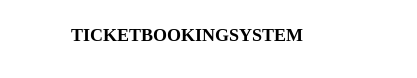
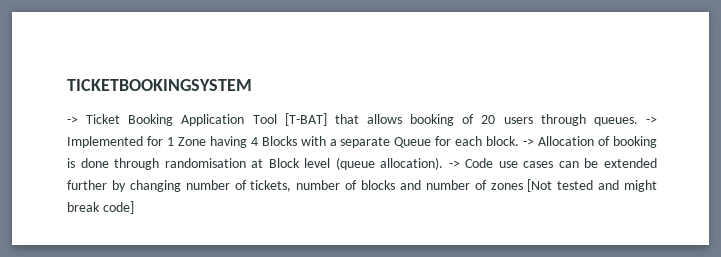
+ -> Ticket Booking Application Tool [T-BAT] that allows booking of 20 users through queues. -> Implemented for 1 Zone having 4 Blocks with a separate Queue for each block. -> Allocation of booking is done through randomisation at Block level (queue allocation). -> Code use cases can be extended further by changing number of tickets, number of blocks and number of zones [Not tested and might break code]

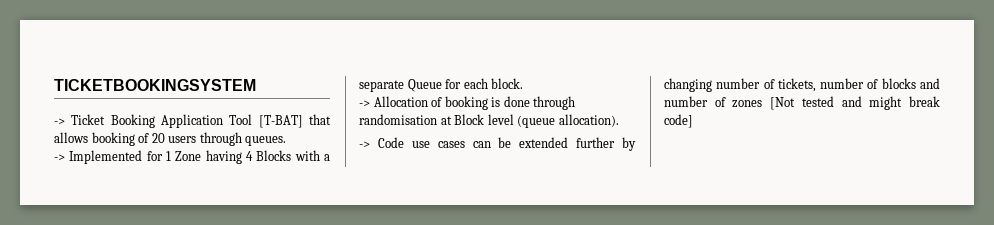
- -> Ticket Booking Application Tool [T-BAT] that allows booking of 20 users through queues. -> Implemented for 1 Zone having 4 Blocks with a separate Queue for each block. -> Allocation of booking is done through randomisation at Block level (queue allocation). -> Code use cases can be extended further by changing number of tickets, number of blocks and number of zones [Not tested and might break code]
+ -> Ticket Booking Application Tool [T-BAT] that allows booking of 20 users through queues.
+ -> Implemented for 1 Zone having 4 Blocks with a separate Queue for each block.
+ -> Allocation of booking is done through randomisation at Block level (queue allocation).
+ -> Code use cases can be extended further by changing number of tickets, number of blocks and number of zones [Not tested and might break code]

